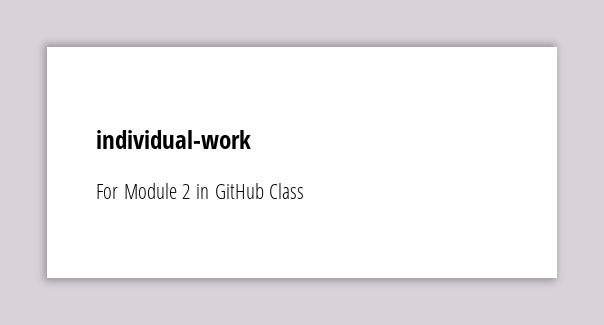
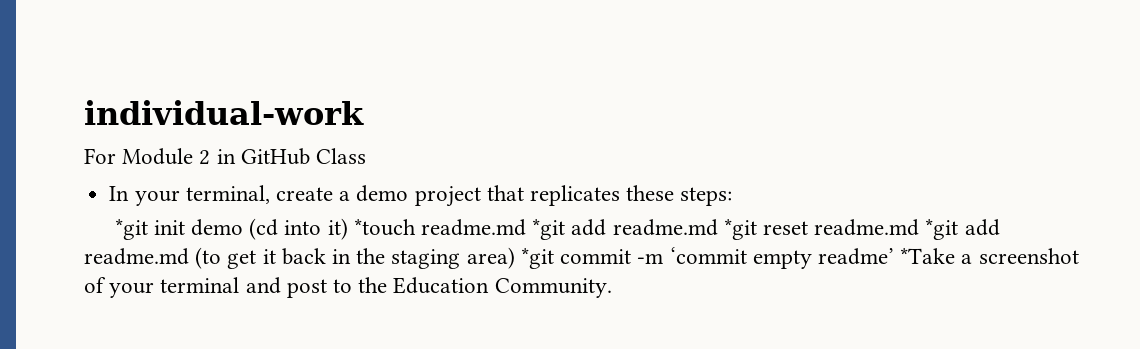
+ In your terminal, create a demo project that replicates these steps:
+ *git init demo (cd into it) *touch readme.md *git add readme.md *git reset readme.md *git add readme.md (to get it back in the staging area) *git commit -m ‘commit empty readme’ *Take a screenshot of your terminal and post to the Education Community.

